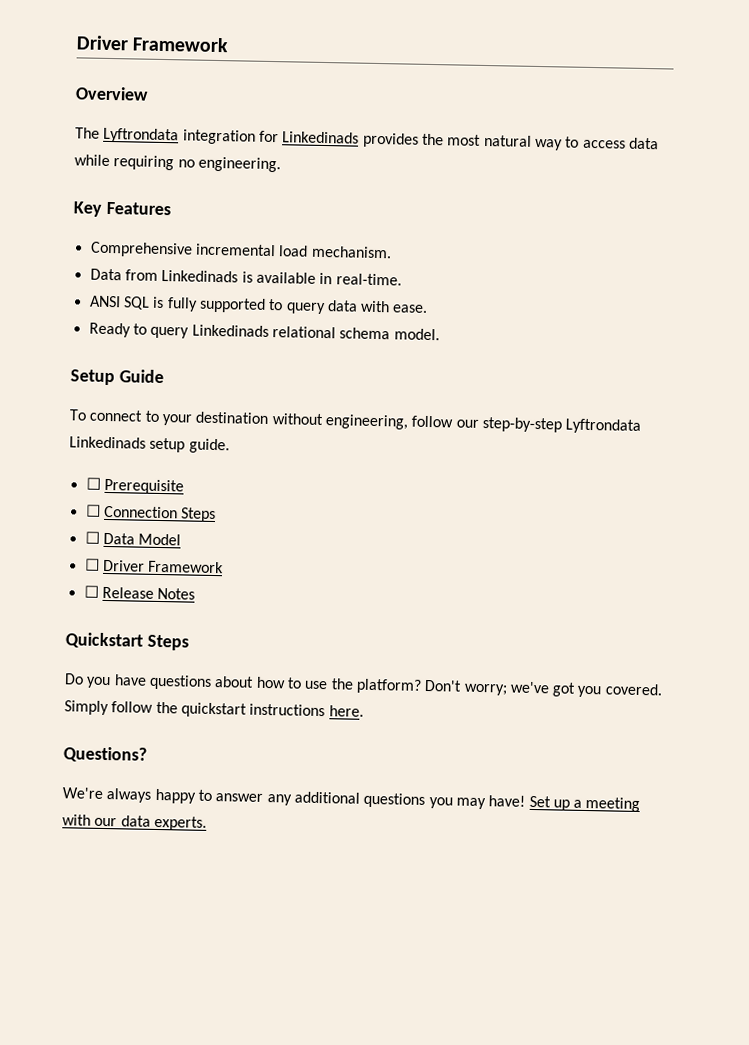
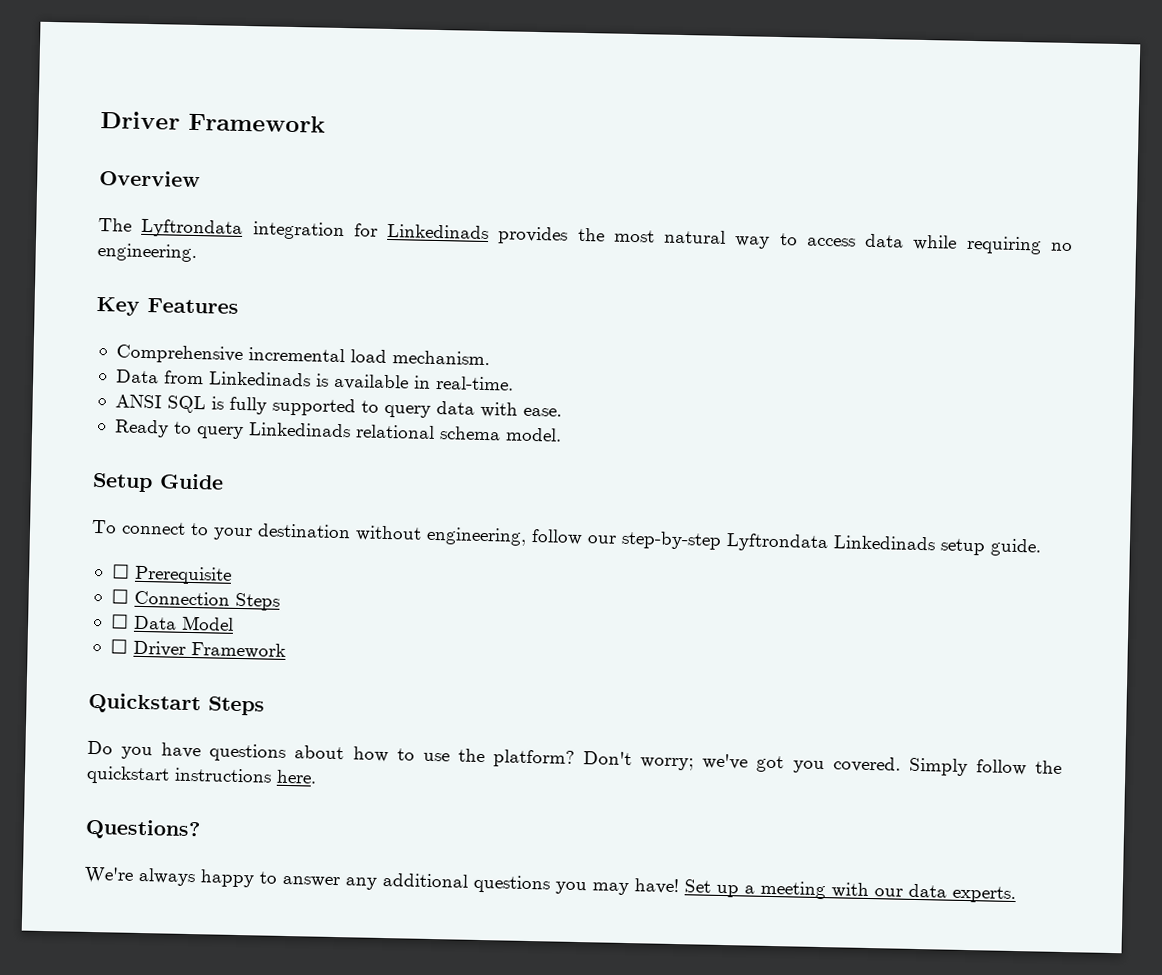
- ☐ Release Notes

